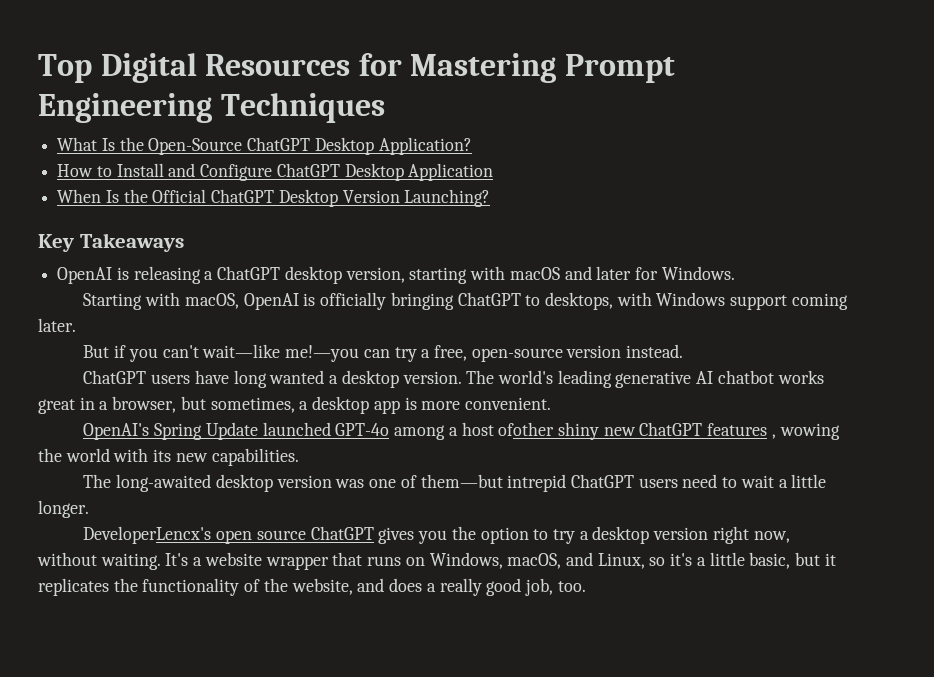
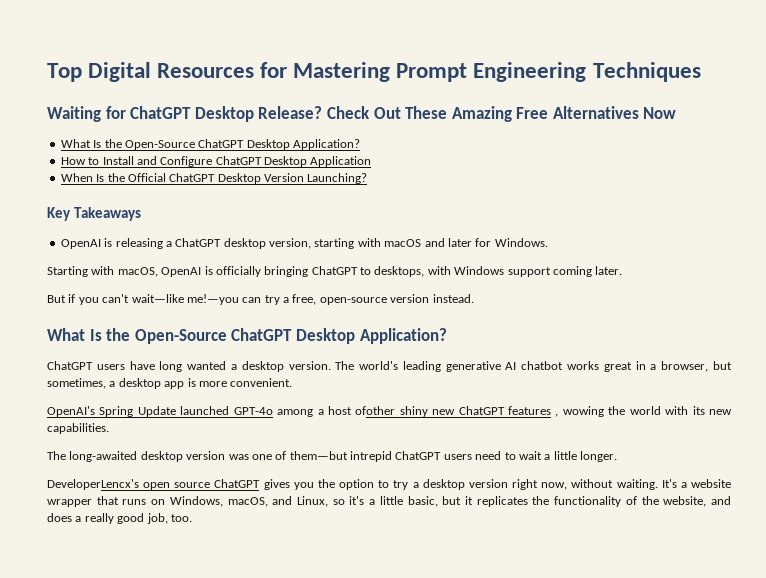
+ Waiting for ChatGPT Desktop Release? Check Out These Amazing Free Alternatives Now
  But if you can't wait—like me!—you can try a free, open-source version instead.
+ What Is the Open-Source ChatGPT Desktop Application?

